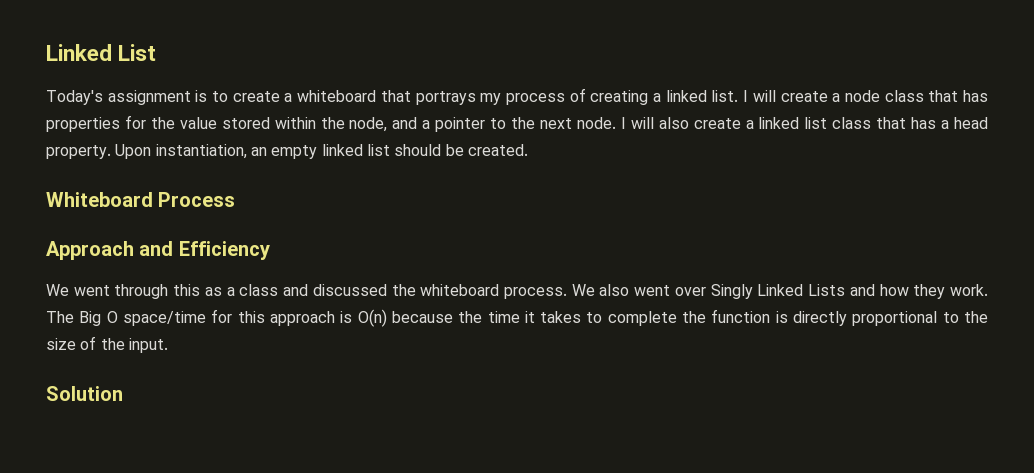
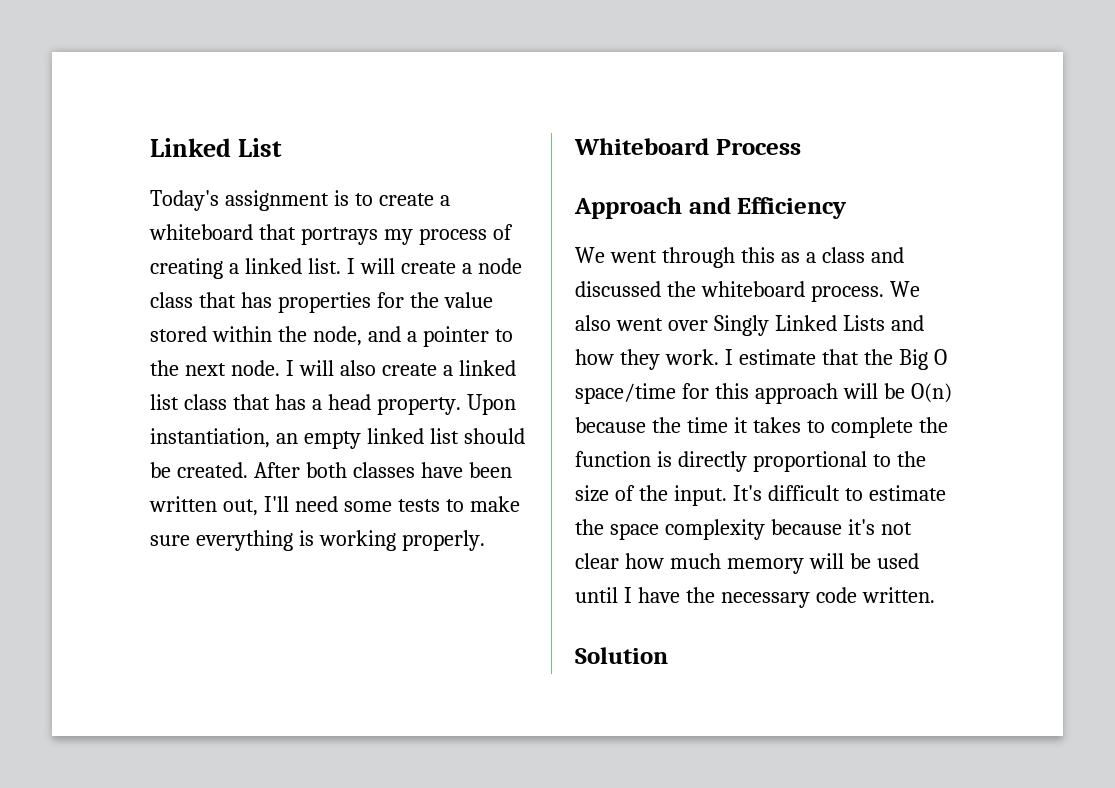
+ After both classes have been written out, I'll need some tests to make sure everything is working properly.
- The Big O space/time for this approach is O(n) because the time it takes to complete the function is directly proportional to the size of the input.
+ I estimate that the Big O space/time for this approach will be O(n) because the time it takes to complete the function is directly proportional to the size of the input. It's difficult to estimate the space complexity because it's not clear how much memory will be used until I have the necessary code written.

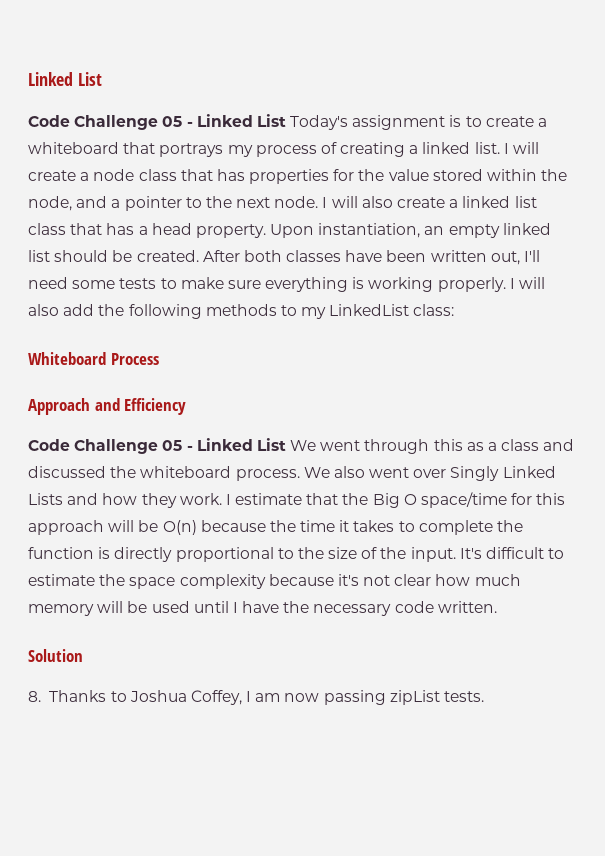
- Today's assignment is to create a whiteboard that portrays my process of creating a linked list.
+ Code Challenge 05 - Linked List Today's assignment is to create a whiteboard that portrays my process of creating a linked list.
+ I will also add the following methods to my LinkedList class:
- We went through this as a class and discussed the whiteboard process.
+ Code Challenge 05 - Linked List We went through this as a class and discussed the whiteboard process.
+ 8. Thanks to Joshua Coffey, I am now passing zipList tests.

